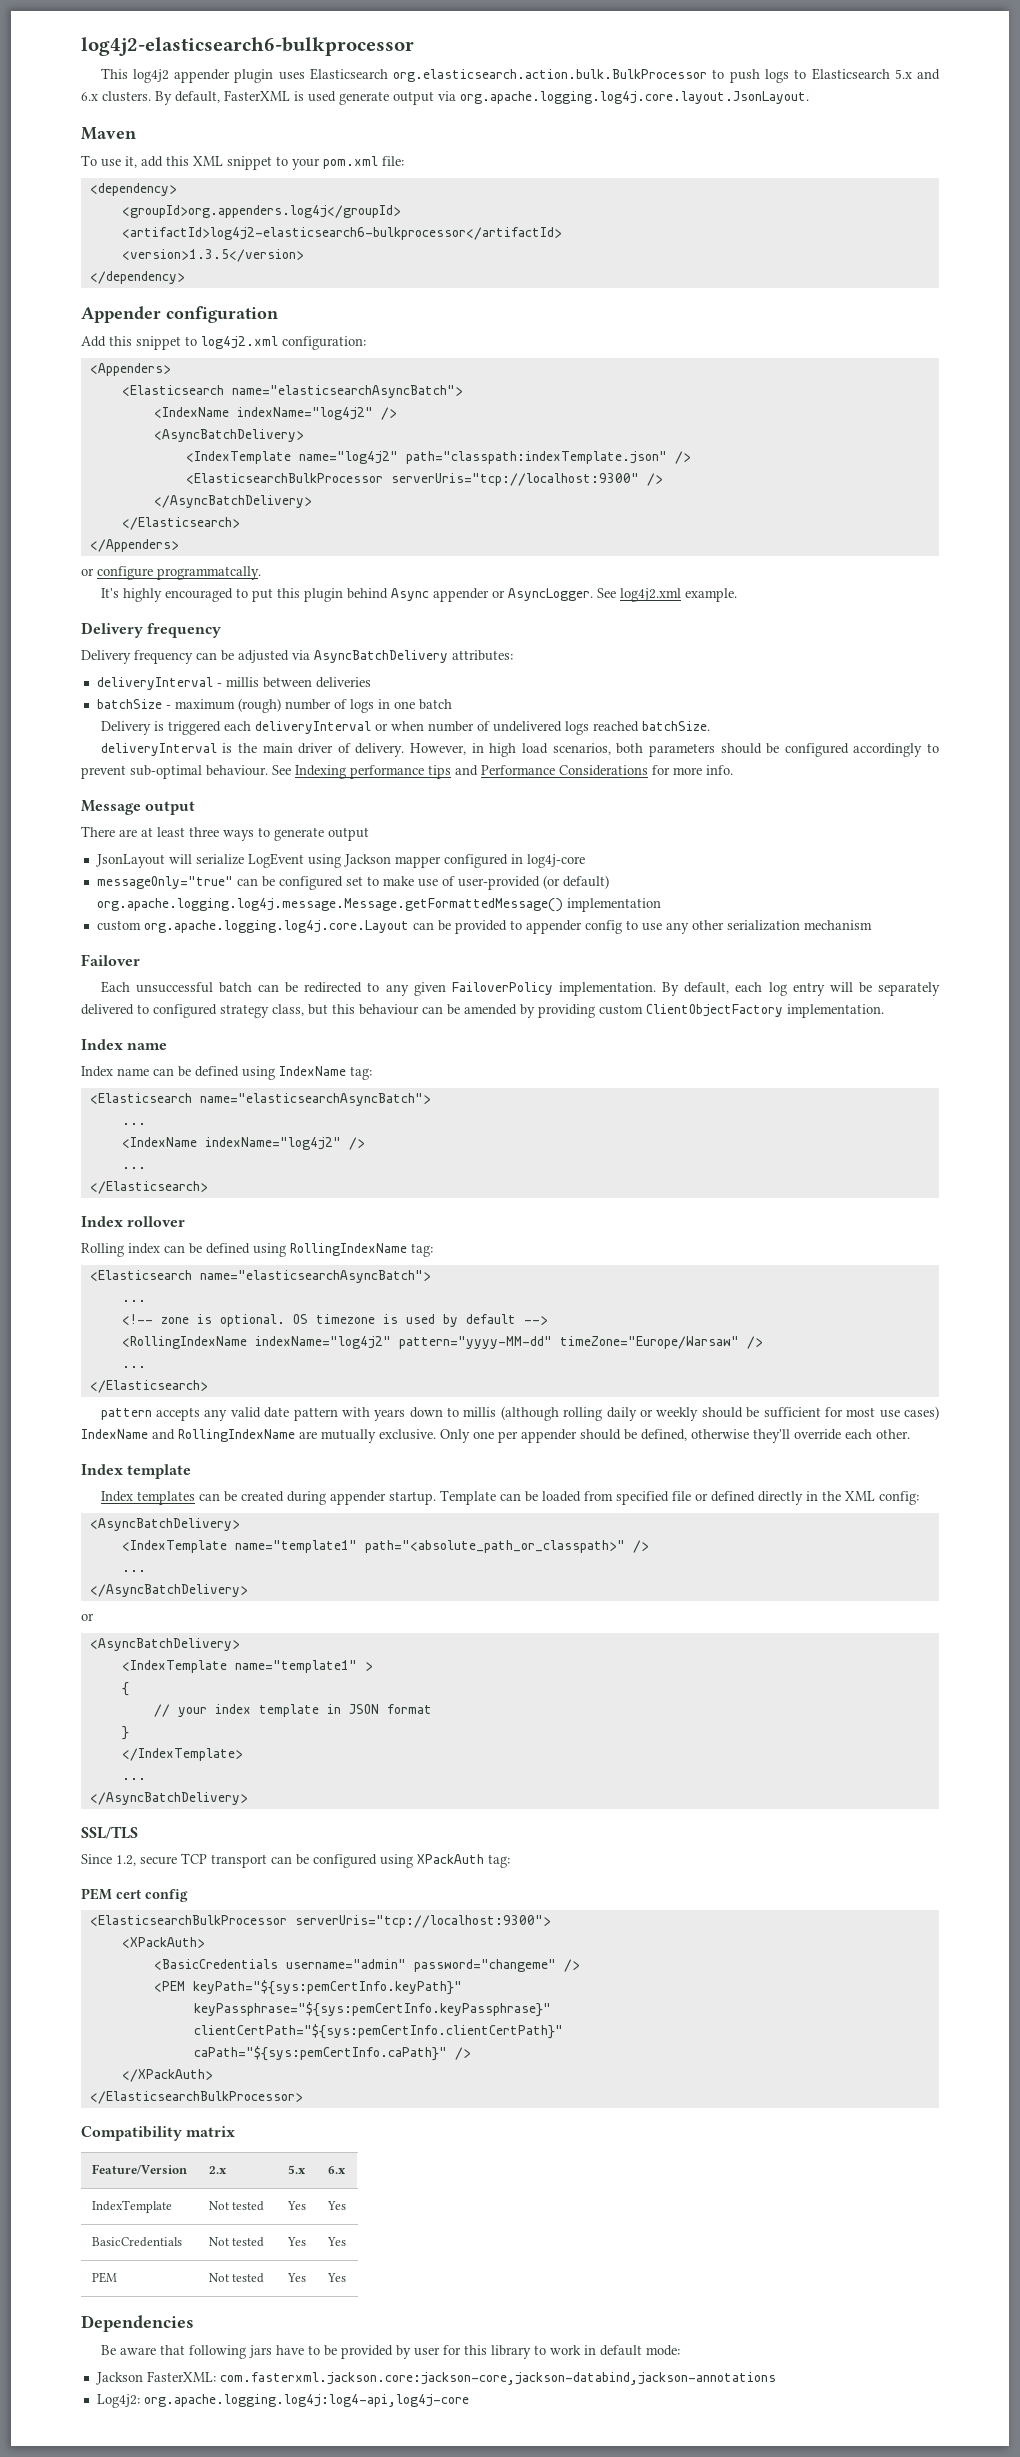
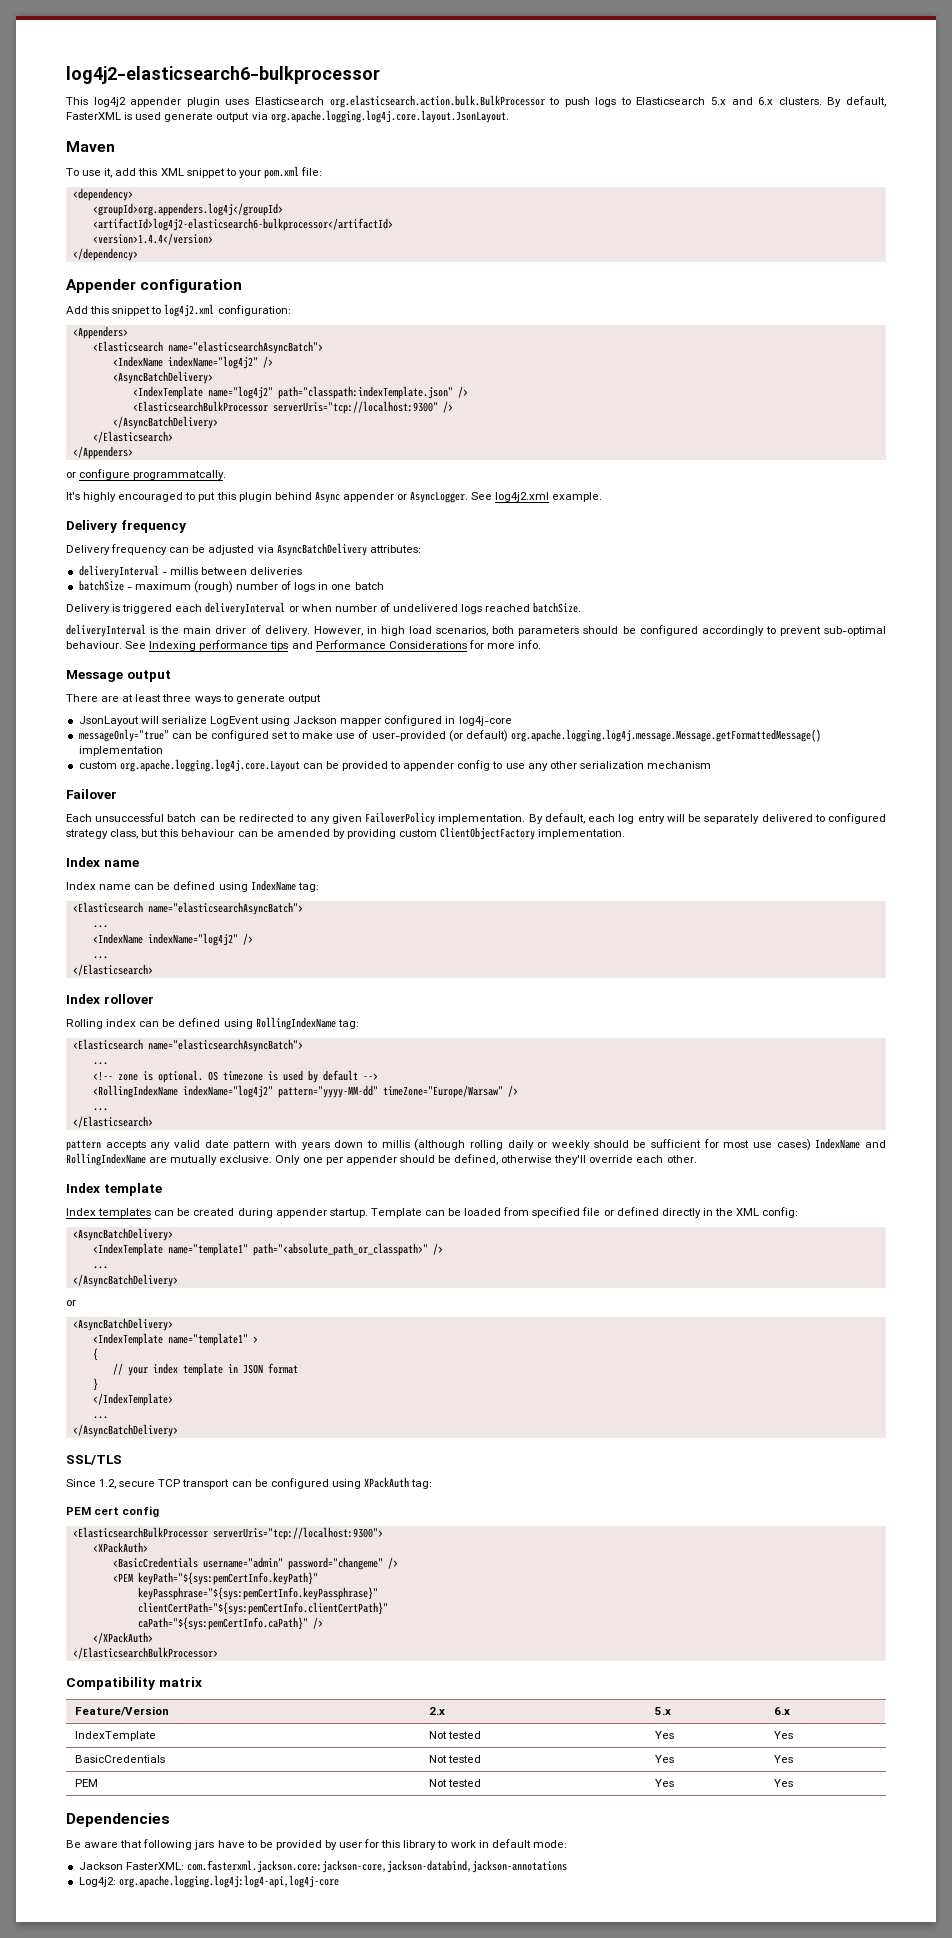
- <version>1.3.5</version>
+ <version>1.4.4</version>

